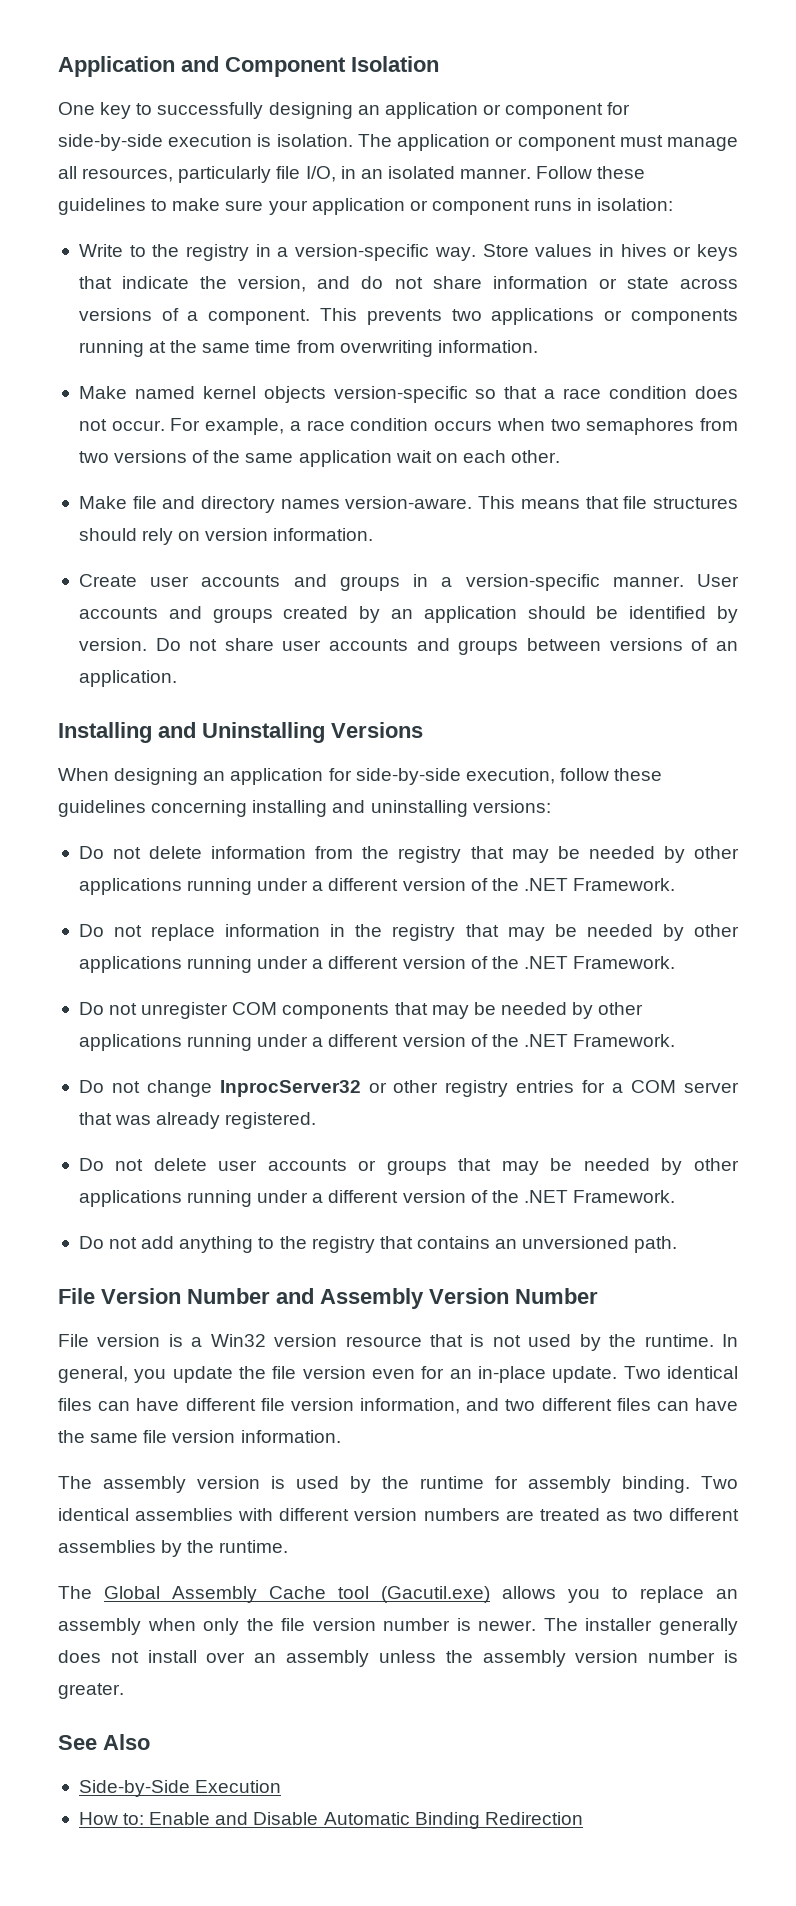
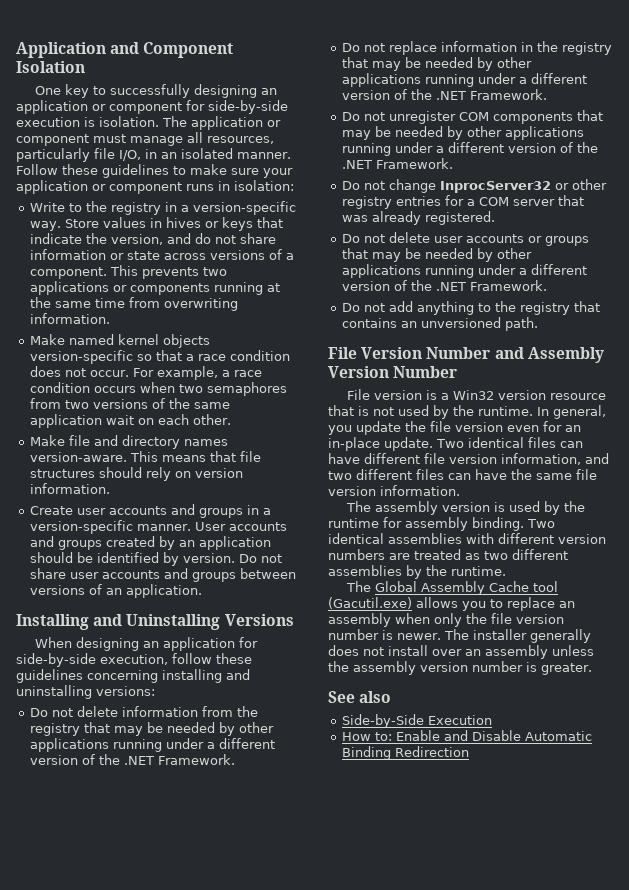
- See Also
+ See also

